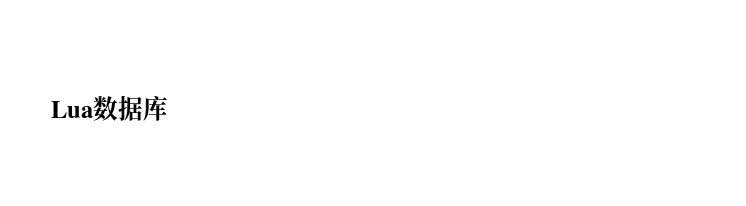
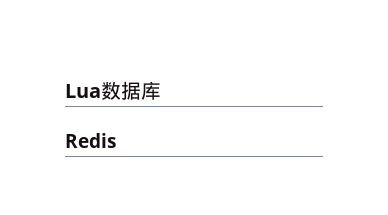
+ Redis

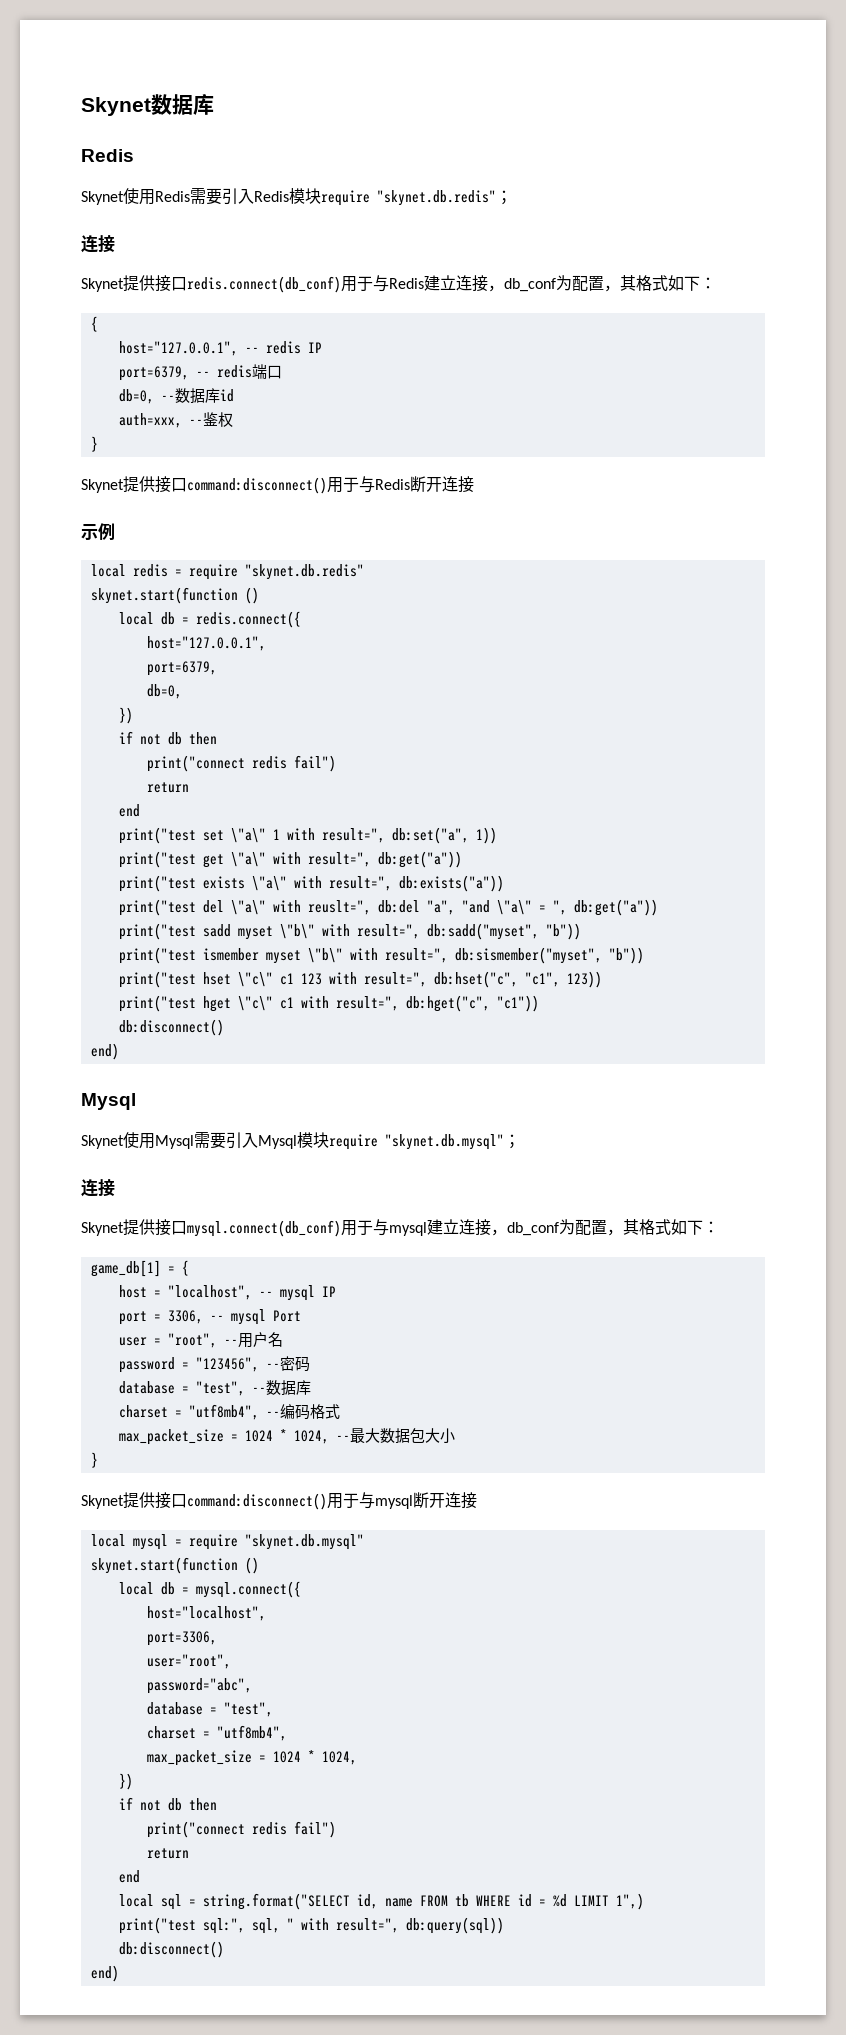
- Lua数据库
+ Skynet数据库
+ Skynet使用Redis需要引入Redis模块require "skynet.db.redis"；
+ 连接
+ Skynet提供接口redis.connect(db_conf)用于与Redis建立连接，db_conf为配置，其格式如下：
+ {
+ host="127.0.0.1", -- redis IP
+ port=6379, -- redis端口
+ db=0, --数据库id
+ auth=xxx, --鉴权
+ }
+ Skynet提供接口command:disconnect()用于与Redis断开连接
+ 示例
+ local redis = require "skynet.db.redis"
+ skynet.start(function ()
+ local db = redis.connect({
+ host="127.0.0.1",
+ port=6379,
+ db=0,
+ })
+ if not db then
+ print("connect redis fail")
+ return
+ end
+ print("test set \"a\" 1 with result=", db:set("a", 1))
+ print("test get \"a\" with result=", db:get("a"))
+ print("test exists \"a\" with result=", db:exists("a"))
+ print("test del \"a\" with reuslt=", db:del "a", "and \"a\" = ", db:get("a"))
+ print("test sadd myset \"b\" with result=", db:sadd("myset", "b"))
+ print("test ismember myset \"b\" with result=", db:sismember("myset", "b"))
+ print("test hset \"c\" c1 123 with result=", db:hset("c", "c1", 123))
+ print("test hget \"c\" c1 with result=", db:hget("c", "c1"))
+ db:disconnect()
+ end)
+ Mysql
+ Skynet使用Mysql需要引入Mysql模块require "skynet.db.mysql"；
+ 连接
+ Skynet提供接口mysql.connect(db_conf)用于与mysql建立连接，db_conf为配置，其格式如下：
+ game_db[1] = {
+ host = "localhost", -- mysql IP
+ port = 3306, -- mysql Port
+ user = "root", --用户名
+ password = "123456", --密码
+ database = "test", --数据库
+ charset = "utf8mb4", --编码格式
+ max_packet_size = 1024 * 1024, --最大数据包大小
+ }
+ Skynet提供接口command:disconnect()用于与mysql断开连接
+ local mysql = require "skynet.db.mysql"
+ skynet.start(function ()
+ local db = mysql.connect({
+ host="localhost",
+ port=3306,
+ user="root",
+ password="abc",
+ database = "test",
+ charset = "utf8mb4",
+ max_packet_size = 1024 * 1024,
+ })
+ if not db then
+ print("connect redis fail")
+ return
+ end
+ local sql = string.format("SELECT id, name FROM tb WHERE id = %d LIMIT 1",)
+ print("test sql:", sql, " with result=", db:query(sql))
+ db:disconnect()
+ end)

